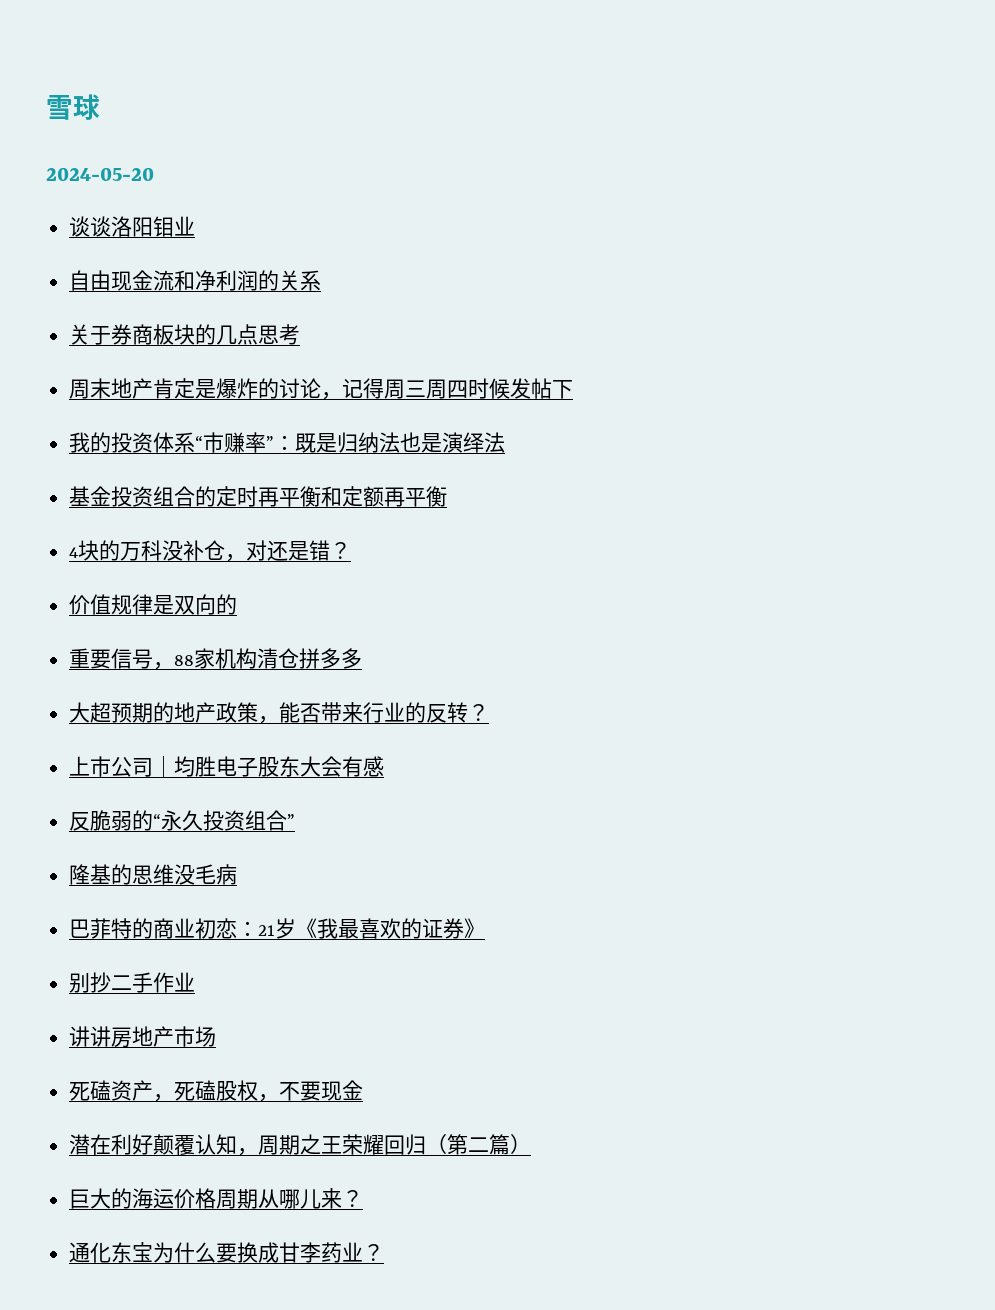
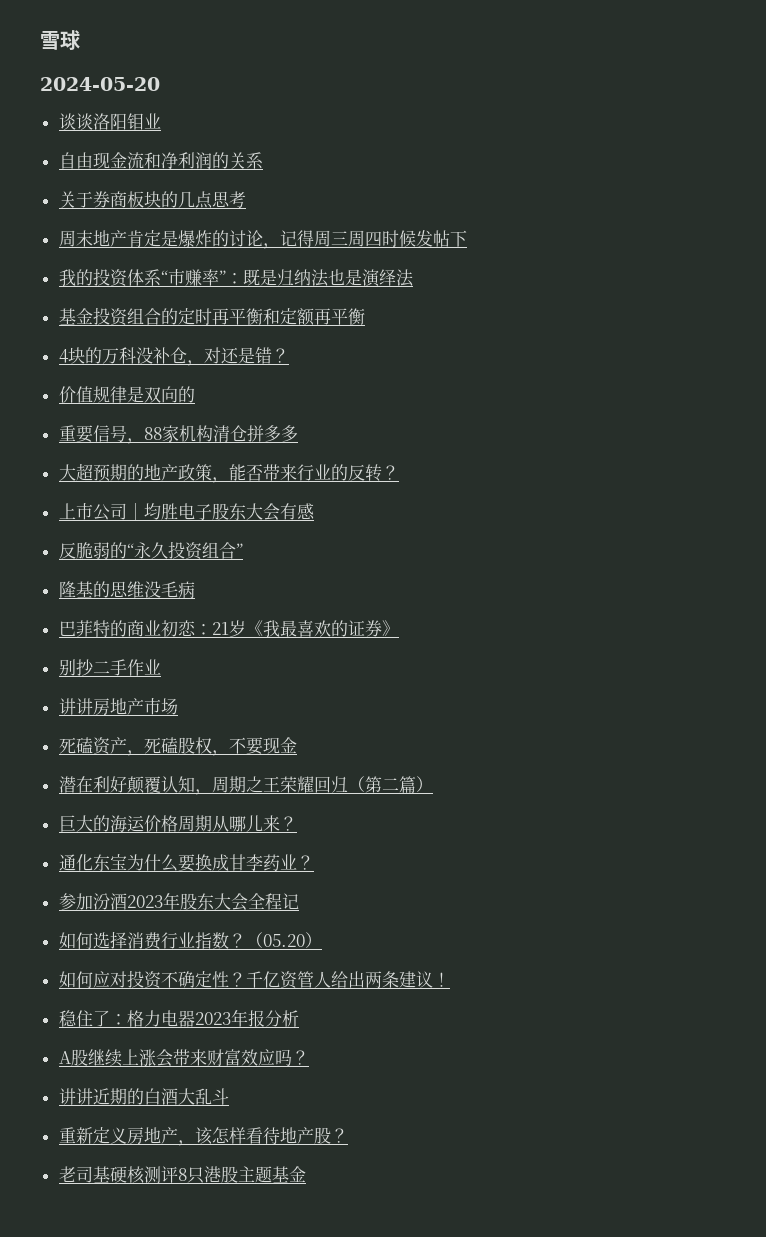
+ 参加汾酒2023年股东大会全程记
+ 如何选择消费行业指数？（05.20）
+ 如何应对投资不确定性？千亿资管人给出两条建议！
+ 稳住了：格力电器2023年报分析
+ A股继续上涨会带来财富效应吗？
+ 讲讲近期的白酒大乱斗
+ 重新定义房地产，该怎样看待地产股？
+ 老司基硬核测评8只港股主题基金

